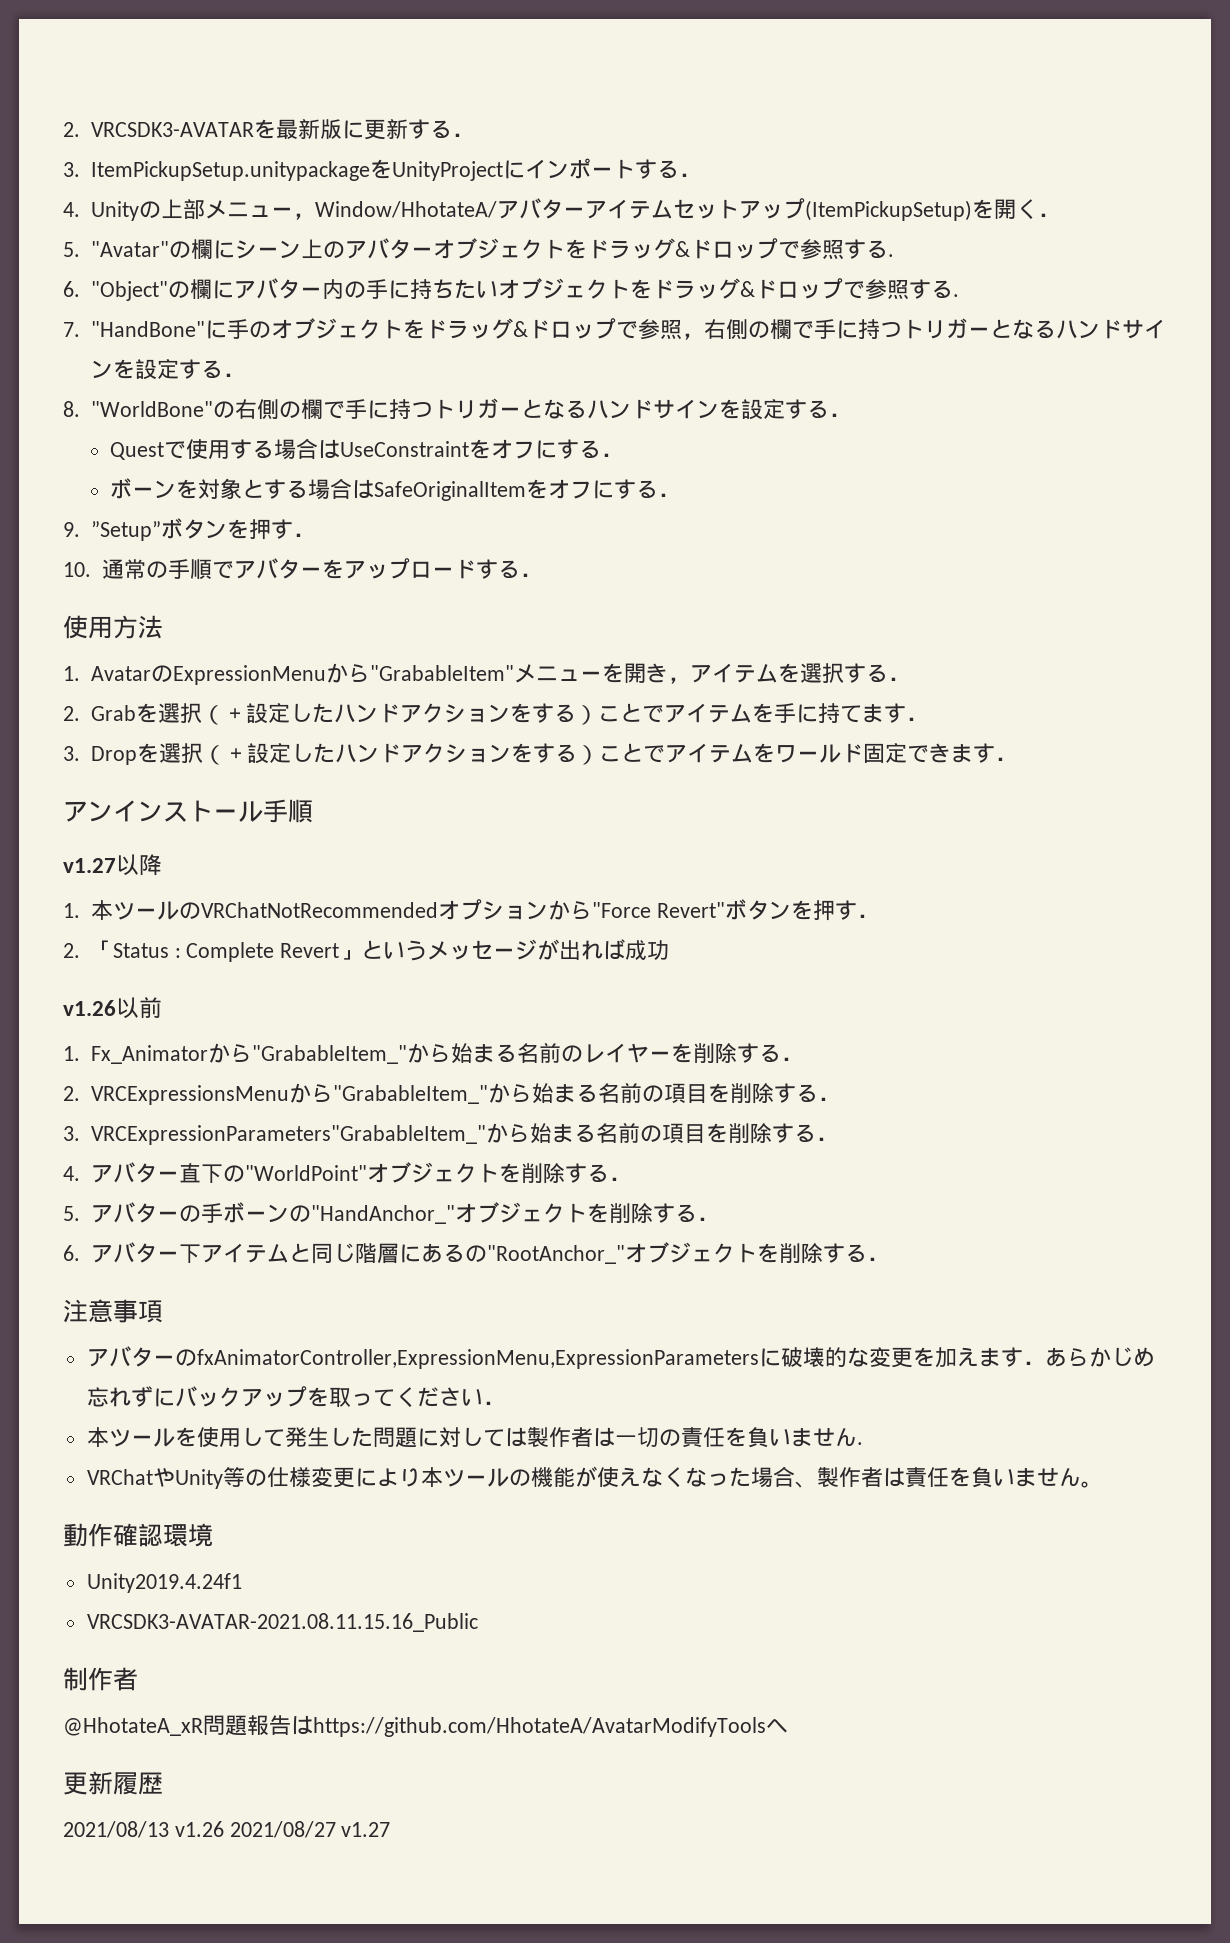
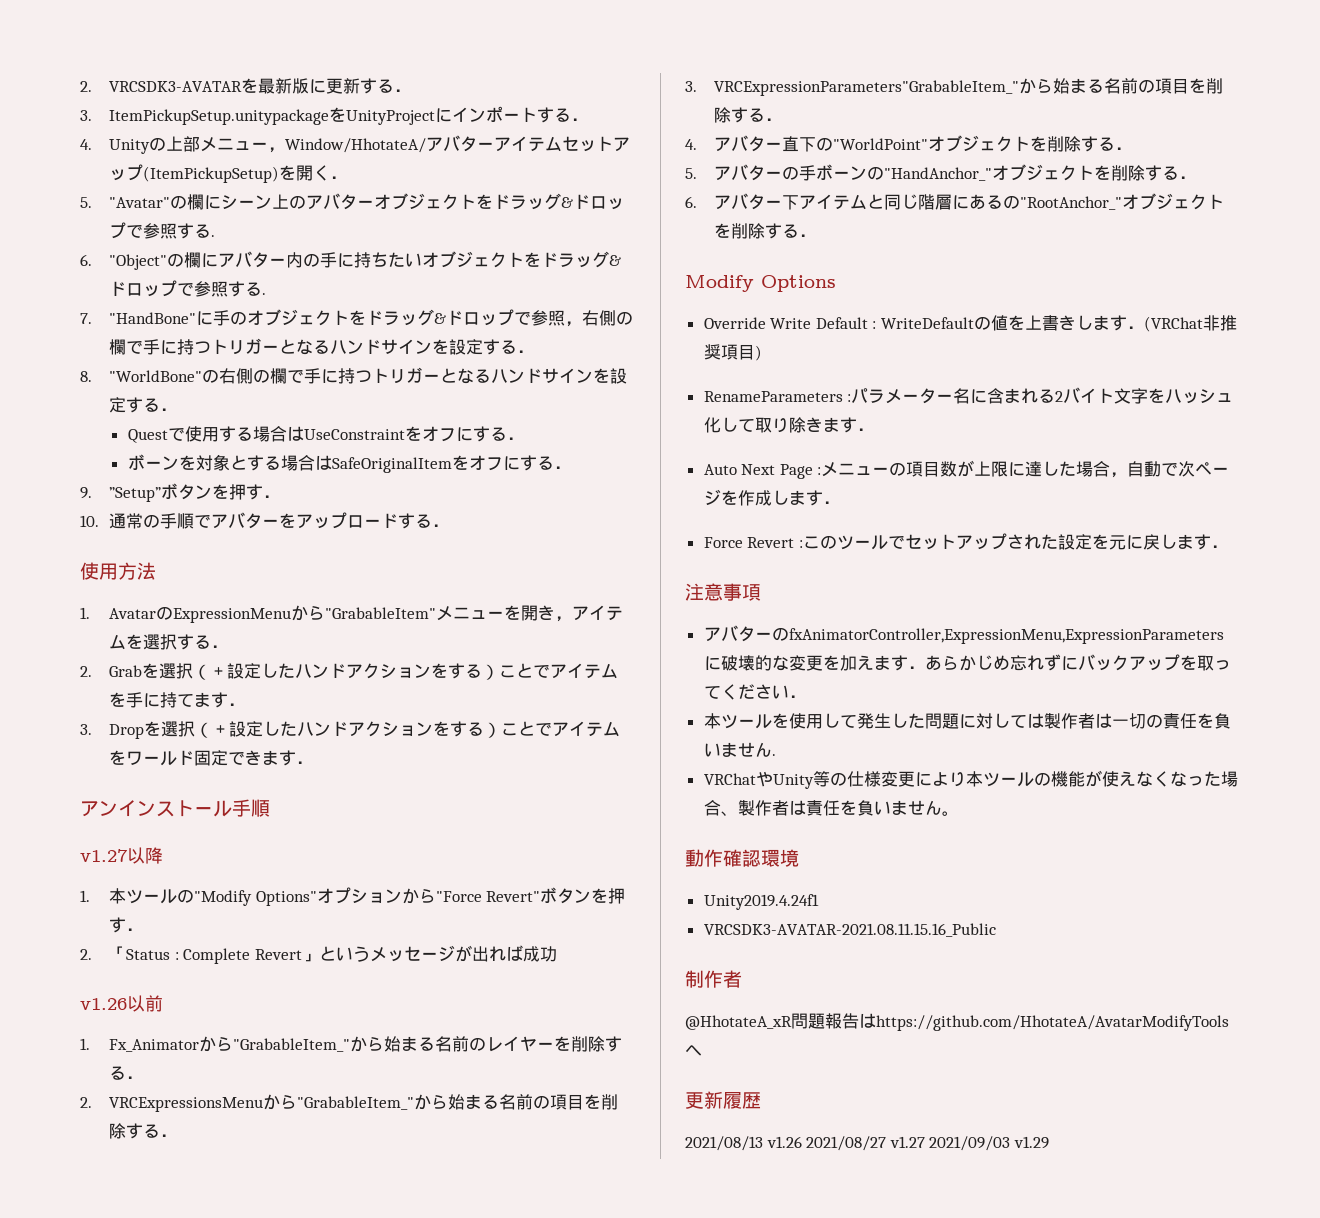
- 1.本ツールのVRChatNotRecommendedオプションから"Force Revert"ボタンを押す．
+ 1.本ツールの"Modify Options"オプションから"Force Revert"ボタンを押す．
+ Modify Options
+ Override Write Default : WriteDefaultの値を上書きします．(VRChat非推奨項目)
+ RenameParameters :パラメーター名に含まれる2バイト文字をハッシュ化して取り除きます．
+ Auto Next Page :メニューの項目数が上限に達した場合，自動で次ページを作成します．
+ Force Revert :このツールでセットアップされた設定を元に戻します．
- 2021/08/13 v1.26 2021/08/27 v1.27
+ 2021/08/13 v1.26 2021/08/27 v1.27 2021/09/03 v1.29

